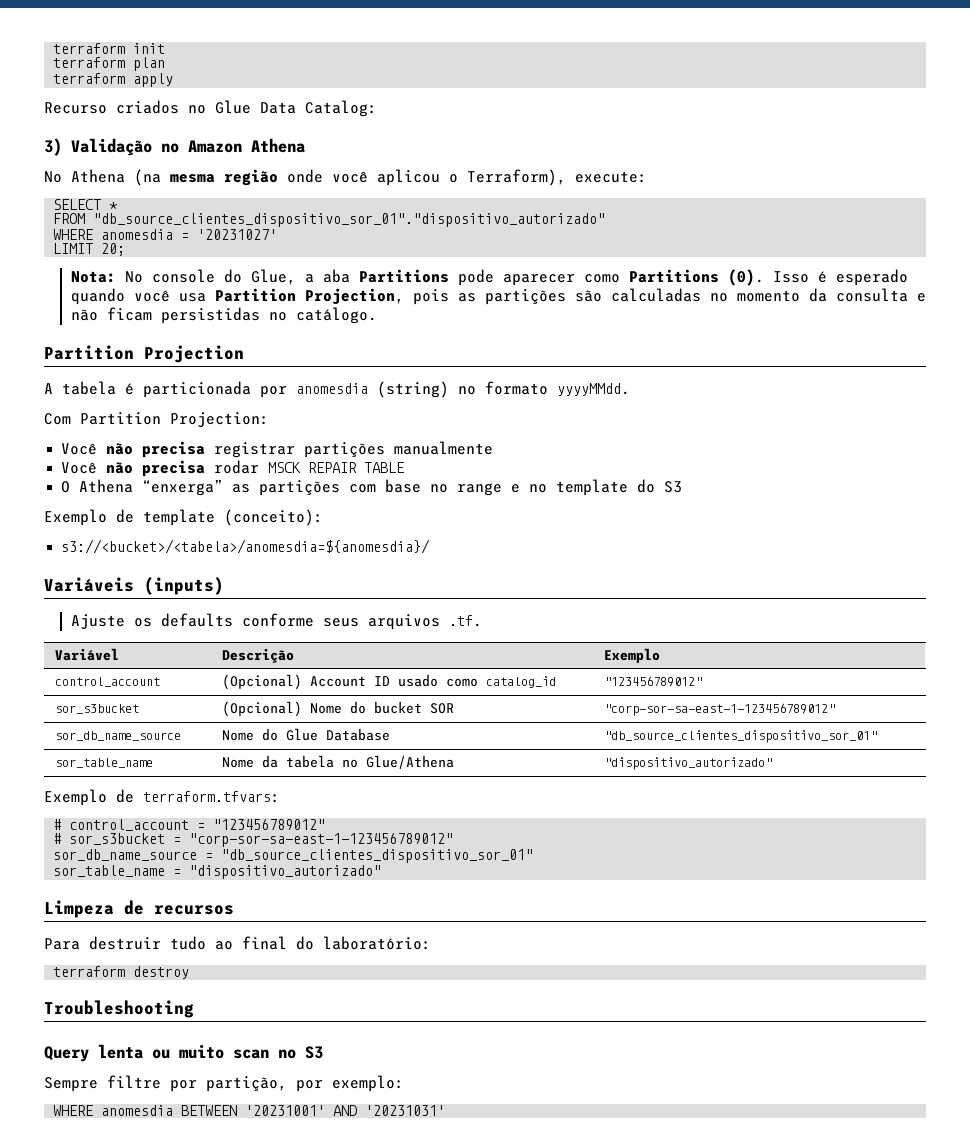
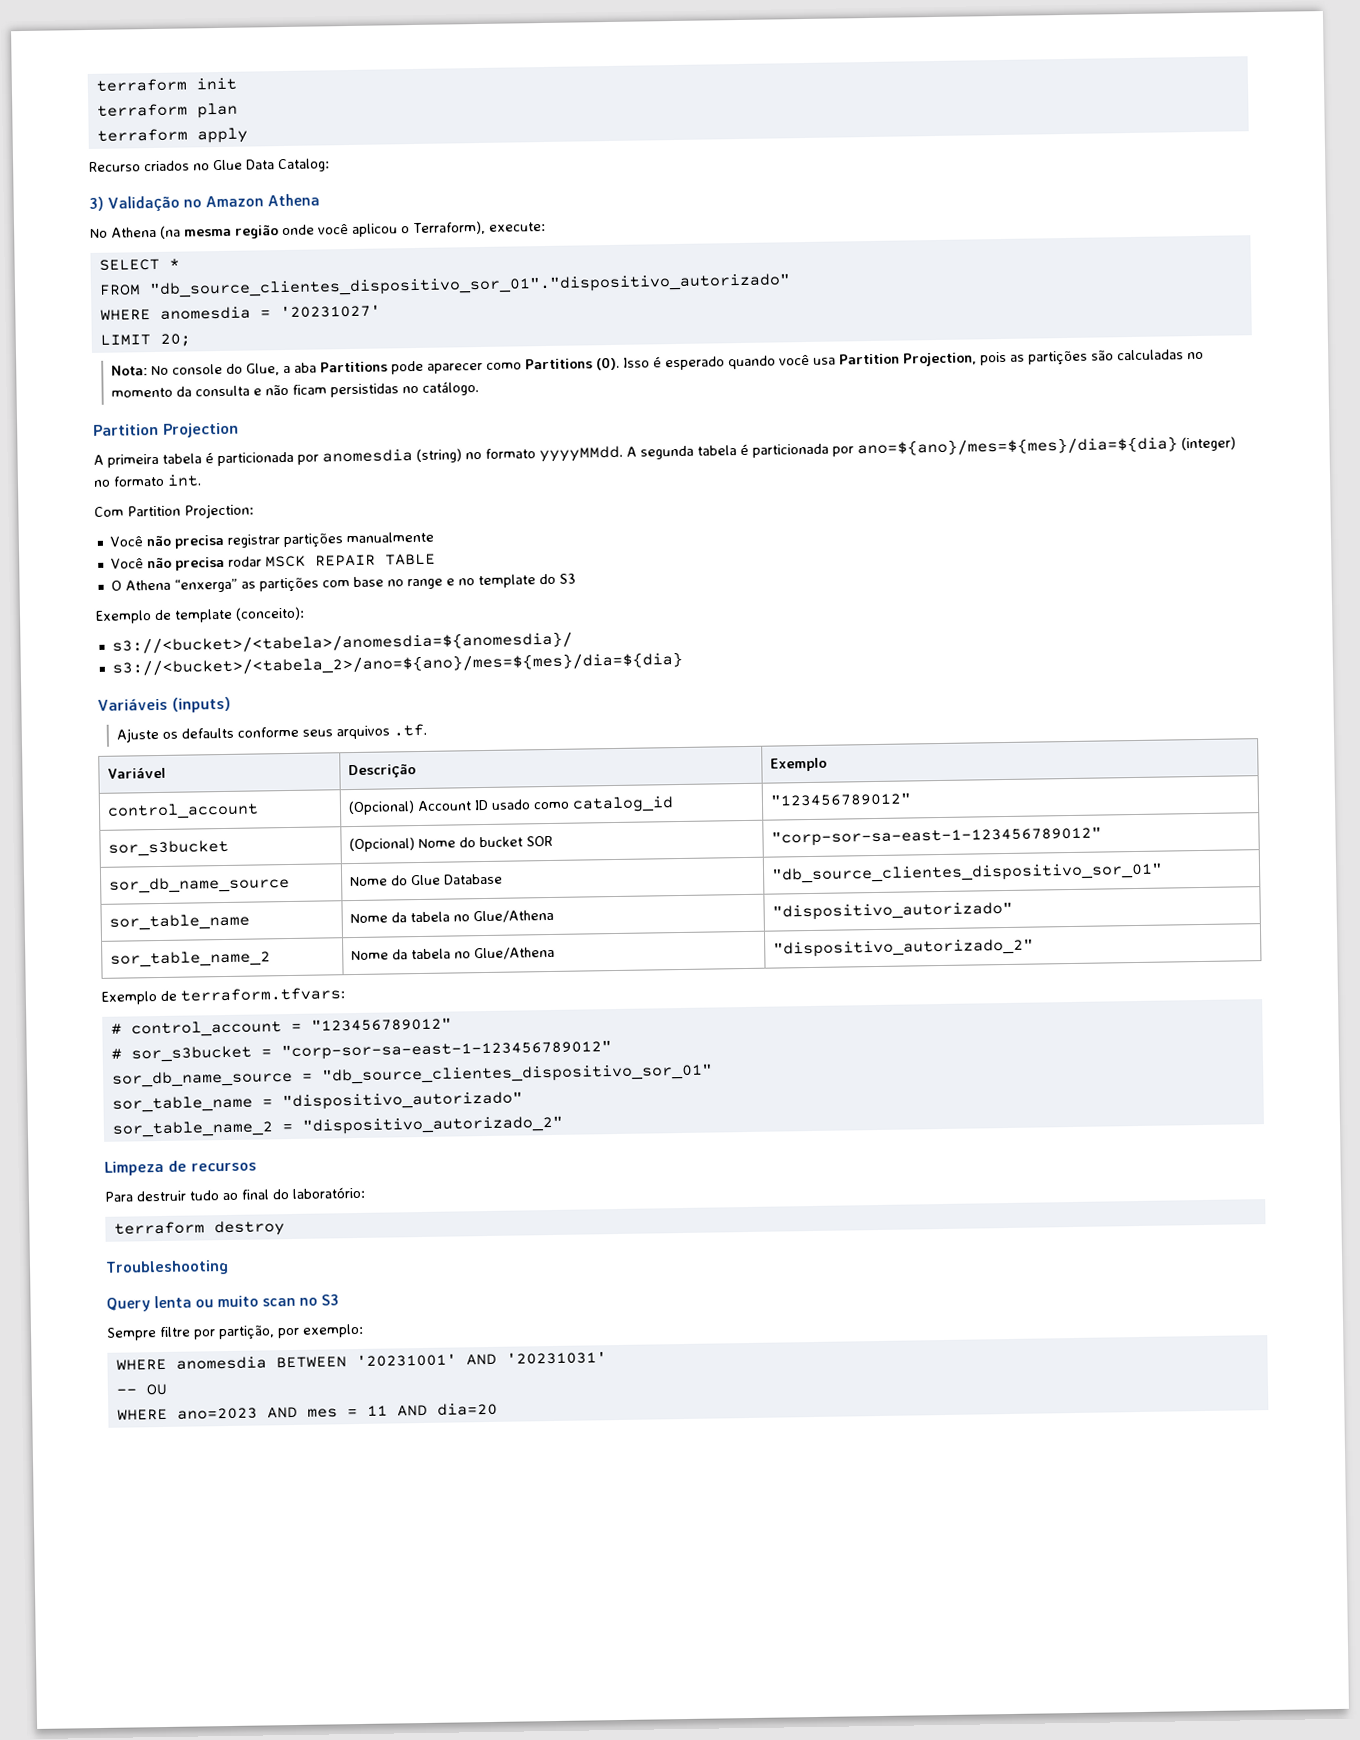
- A tabela é particionada por anomesdia (string) no formato yyyyMMdd.
+ A primeira tabela é particionada por anomesdia (string) no formato yyyyMMdd. A segunda tabela é particionada por ano=${ano}/mes=${mes}/dia=${dia} (integer) no formato int.
+ s3://<bucket>/<tabela_2>/ano=${ano}/mes=${mes}/dia=${dia}
+ sor_table_name_2 | Nome da tabela no Glue/Athena | "dispositivo_autorizado_2"
+ sor_table_name_2 = "dispositivo_autorizado_2"
+ -- OU
+ WHERE ano=2023 AND mes = 11 AND dia=20

